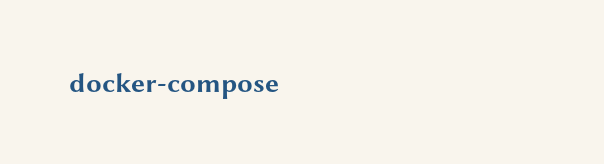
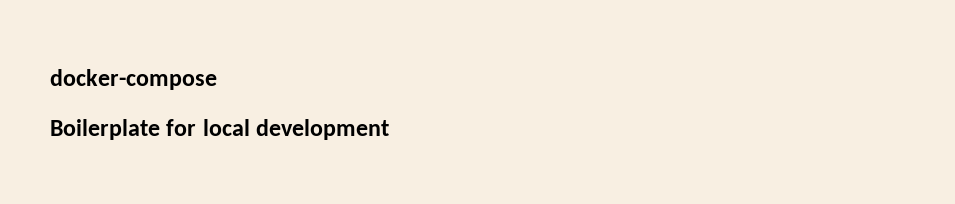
+ Boilerplate for local development

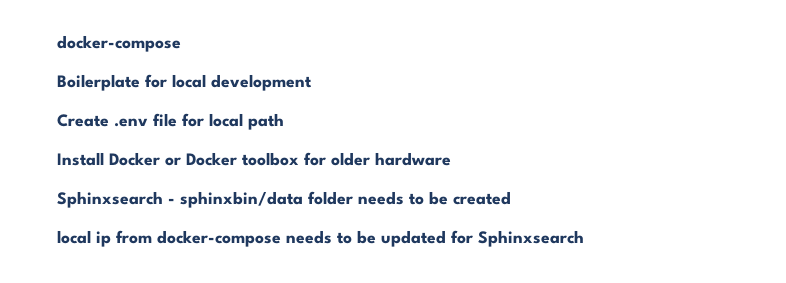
+ Create .env file for local path
+ Install Docker or Docker toolbox for older hardware
+ Sphinxsearch - sphinxbin/data folder needs to be created
+ local ip from docker-compose needs to be updated for Sphinxsearch

